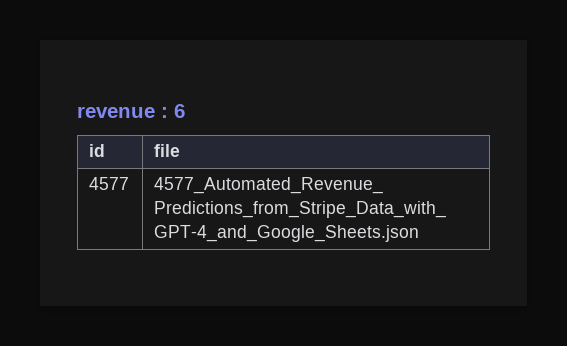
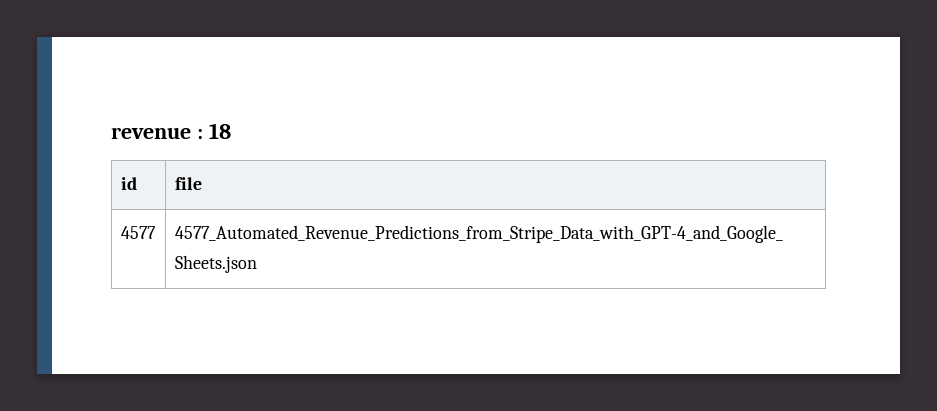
- revenue : 6
+ revenue : 18

